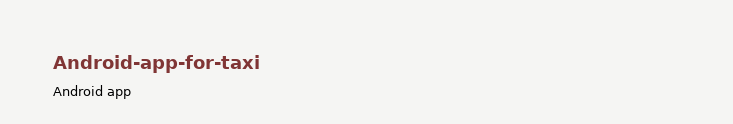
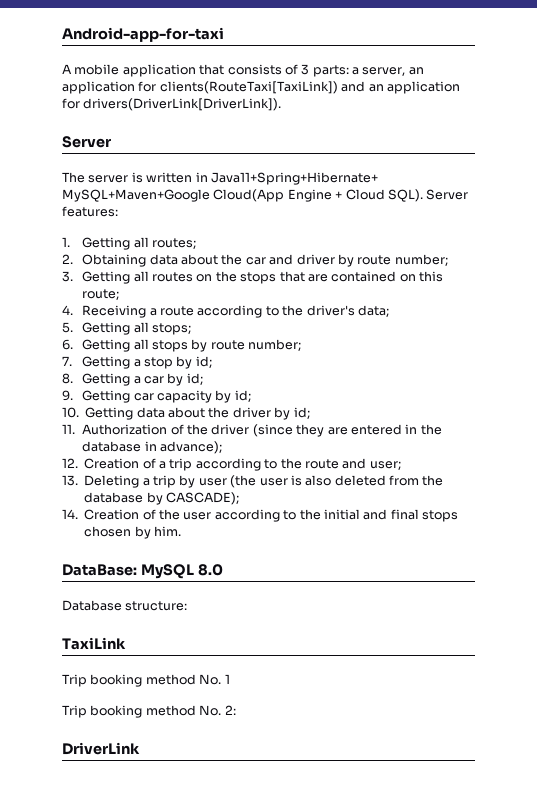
- Android app
+ A mobile application that consists of 3 parts: a server, an application for clients(RouteTaxi[TaxiLink]) and an application for drivers(DriverLink[DriverLink]).
+ Server
+ The server is written in Java11+Spring+Hibernate+ MySQL+Maven+Google Cloud(App Engine + Cloud SQL). Server features:
+ 1. Getting all routes;
+ 2. Obtaining data about the car and driver by route number;
+ 3. Getting all routes on the stops that are contained on this route;
+ 4. Receiving a route according to the driver's data;
+ 5. Getting all stops;
+ 6. Getting all stops by route number;
+ 7. Getting a stop by id;
+ 8. Getting a car by id;
+ 9. Getting car capacity by id;
+ 10. Getting data about the driver by id;
+ 11. Authorization of the driver (since they are entered in the database in advance);
+ 12. Creation of a trip according to the route and user;
+ 13. Deleting a trip by user (the user is also deleted from the database by CASCADE);
+ 14. Creation of the user according to the initial and final stops chosen by him.
+ DataBase: MySQL 8.0
+ Database structure:
+ TaxiLink
+ Trip booking method No. 1
+ Trip booking method No. 2:
+ DriverLink

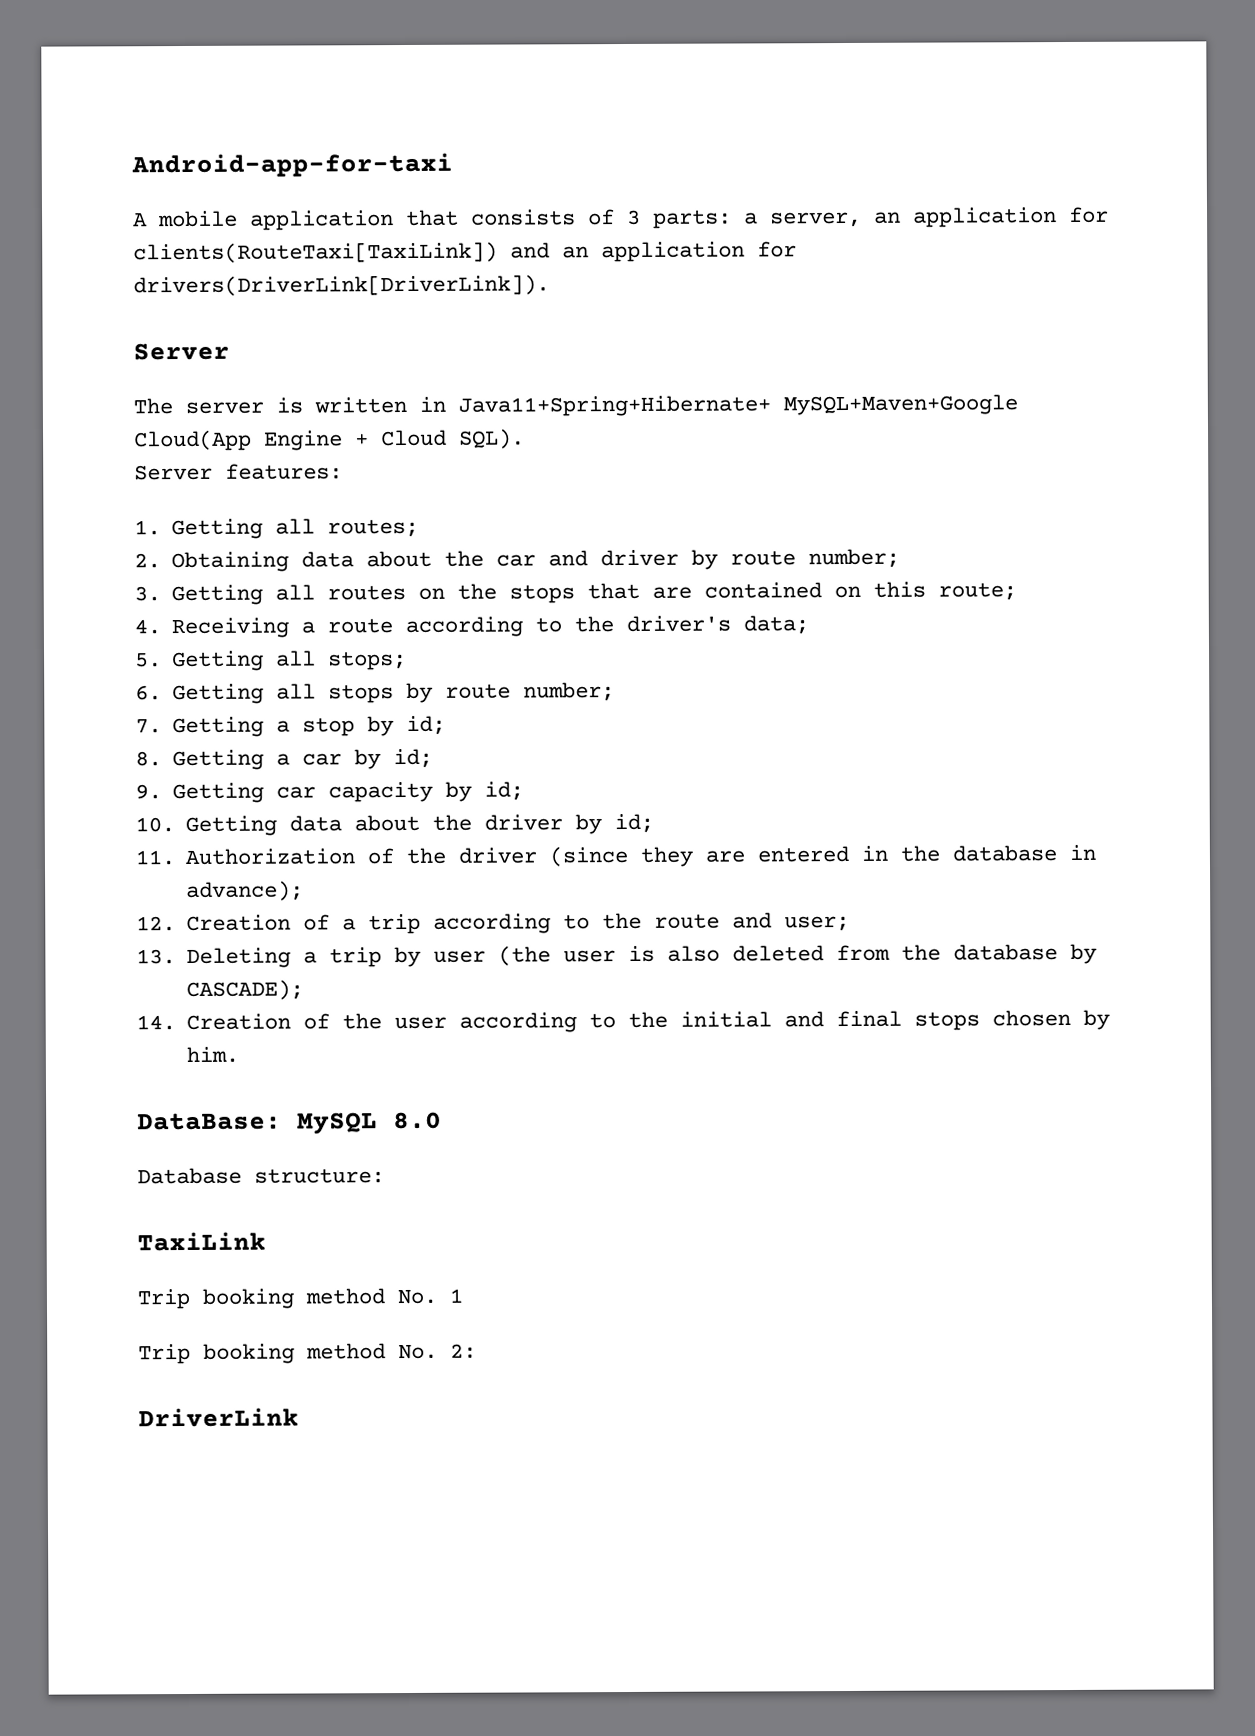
- The server is written in Java11+Spring+Hibernate+ MySQL+Maven+Google Cloud(App Engine + Cloud SQL). Server features:
+ The server is written in Java11+Spring+Hibernate+ MySQL+Maven+Google Cloud(App Engine + Cloud SQL).
+ Server features:

